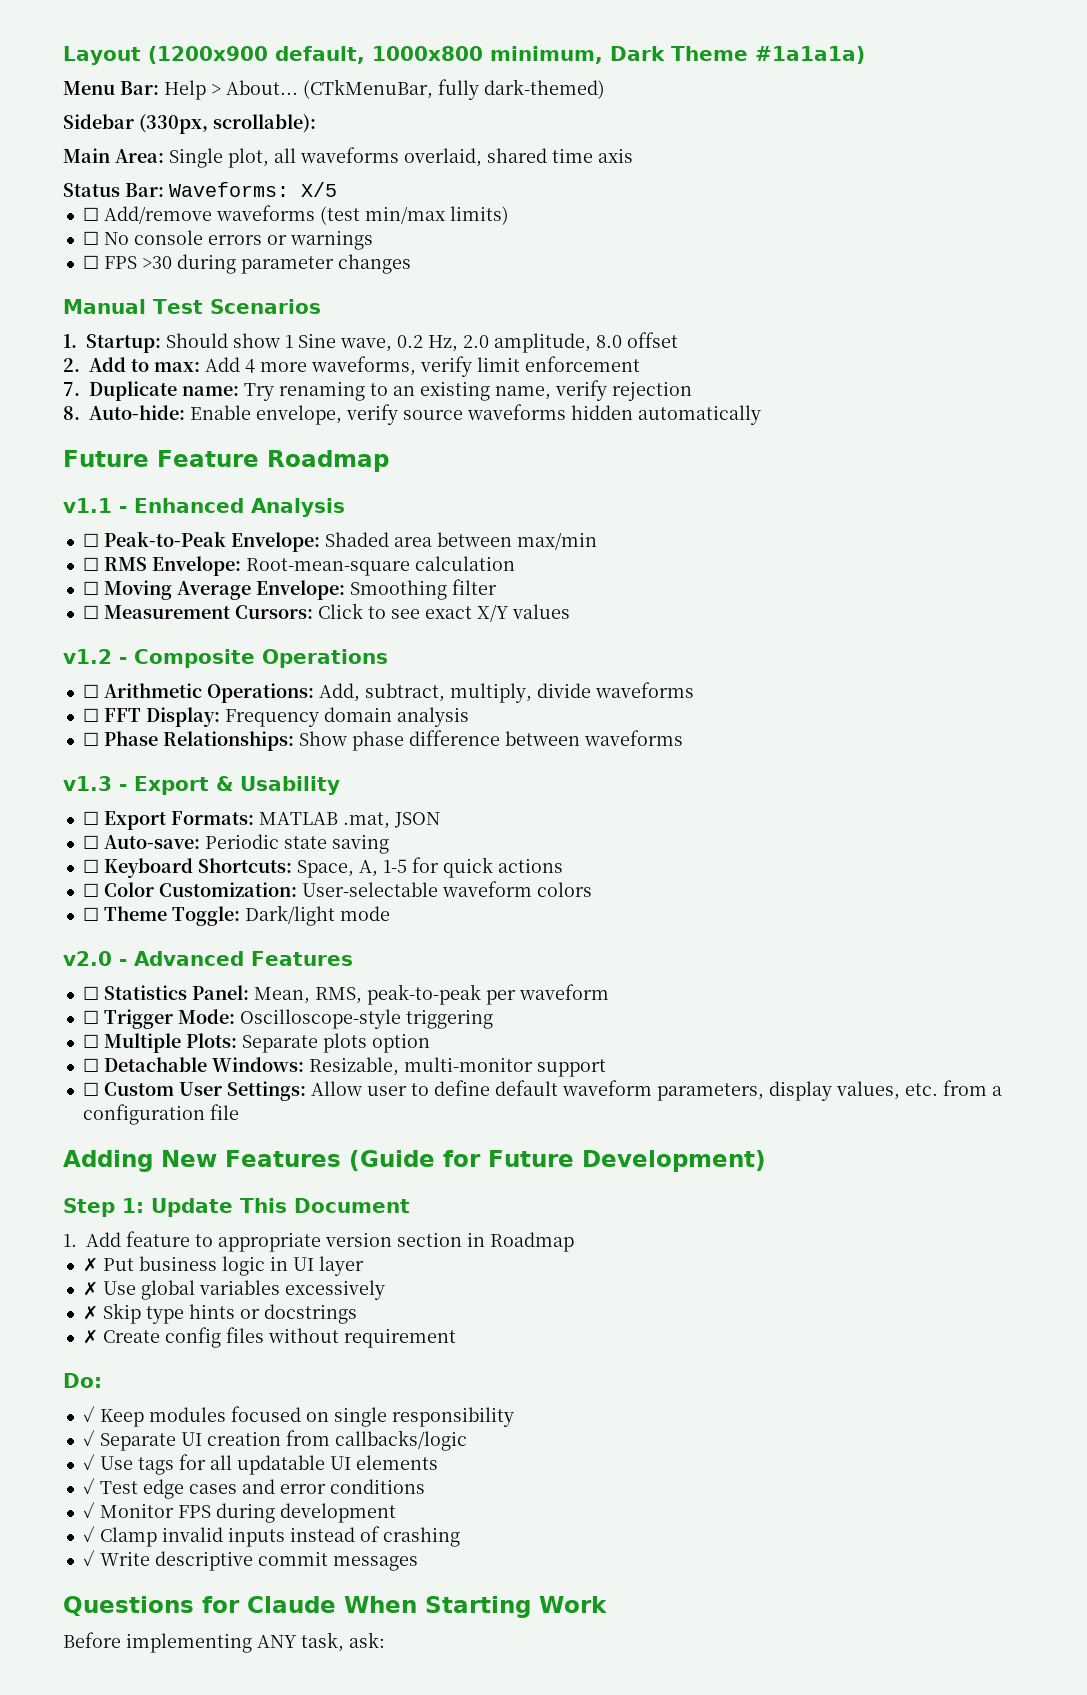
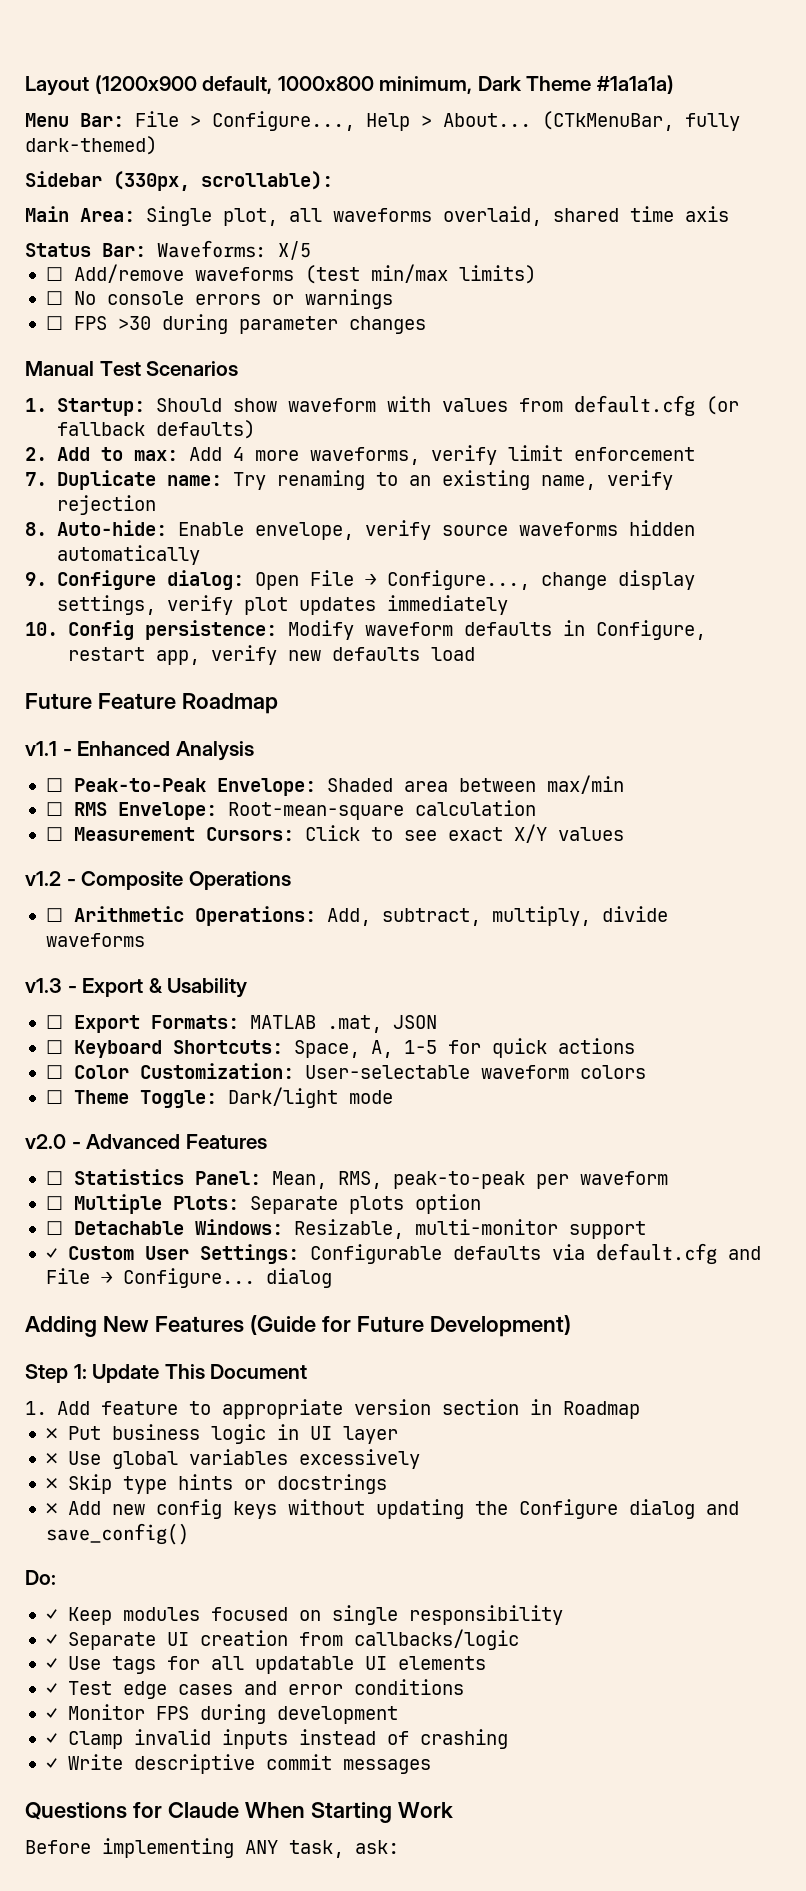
- Menu Bar: Help > About...
+ Menu Bar: File > Configure..., Help > About...
- 1. Startup: Should show 1 Sine wave, 0.2 Hz, 2.0 amplitude, 8.0 offset
+ 1. Startup: Should show waveform with values from default.cfg (or fallback defaults)
+ 9. Configure dialog: Open File → Configure..., change display settings, verify plot updates immediately
+ 10. Config persistence: Modify waveform defaults in Configure, restart app, verify new defaults load
- ☐ Moving Average Envelope: Smoothing filter
- ☐ FFT Display: Frequency domain analysis
- ☐ Phase Relationships: Show phase difference between waveforms
- ☐ Auto-save: Periodic state saving
- ☐ Trigger Mode: Oscilloscope-style triggering
- ☐ Custom User Settings: Allow user to define default waveform parameters, display values, etc. from a configuration file
+ ✓ Custom User Settings: Configurable defaults via default.cfg and File → Configure... dialog
- ✗ Create config files without requirement
+ ✗ Add new config keys without updating the Configure dialog and save_config()

